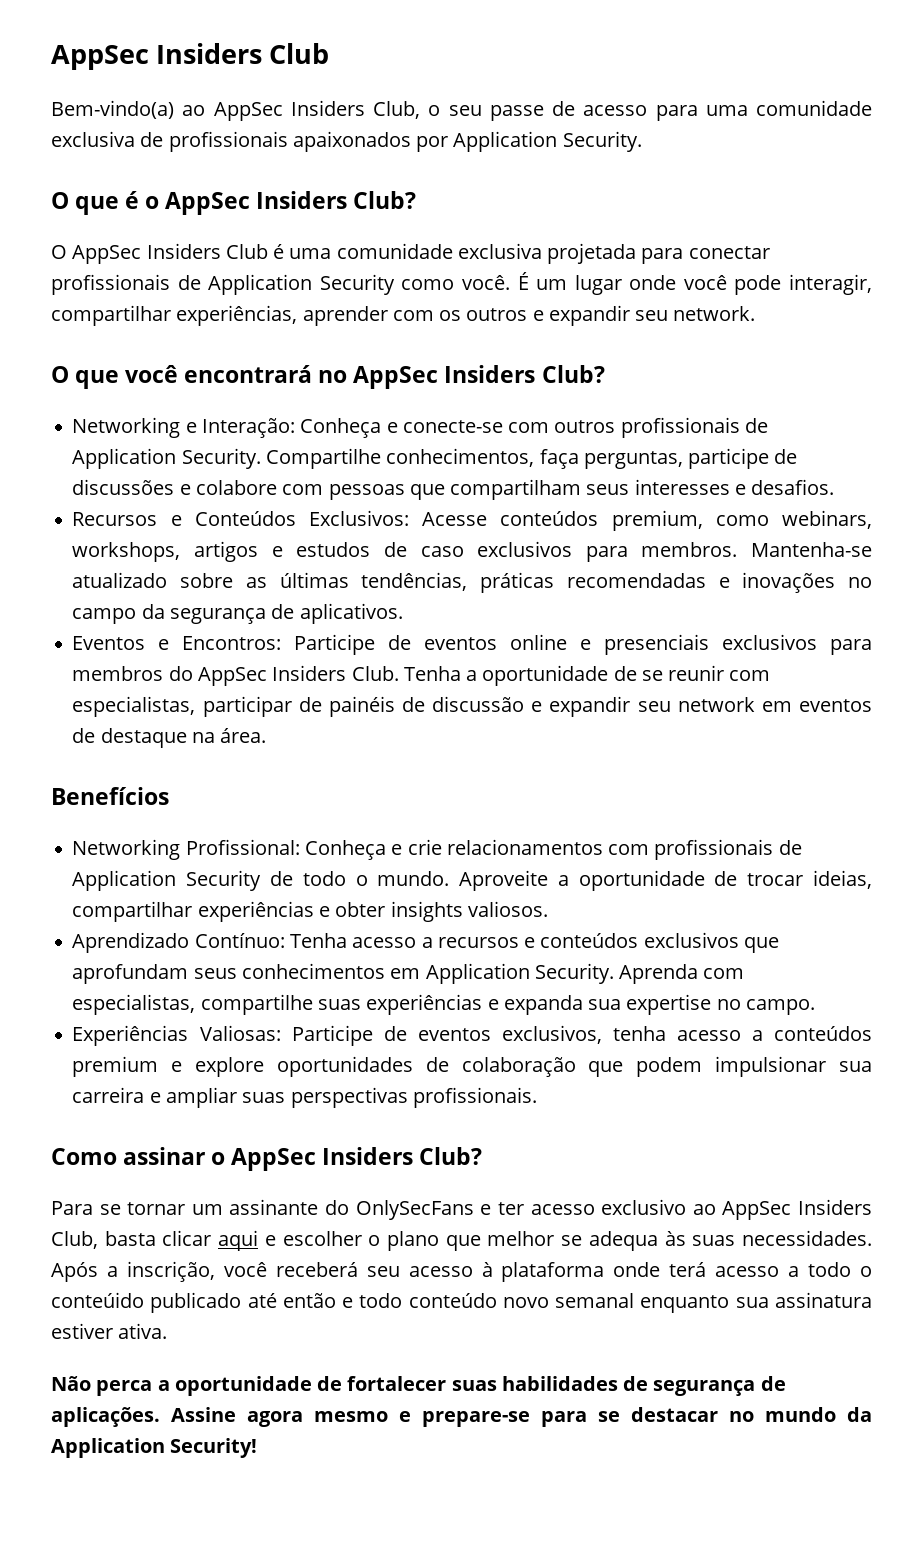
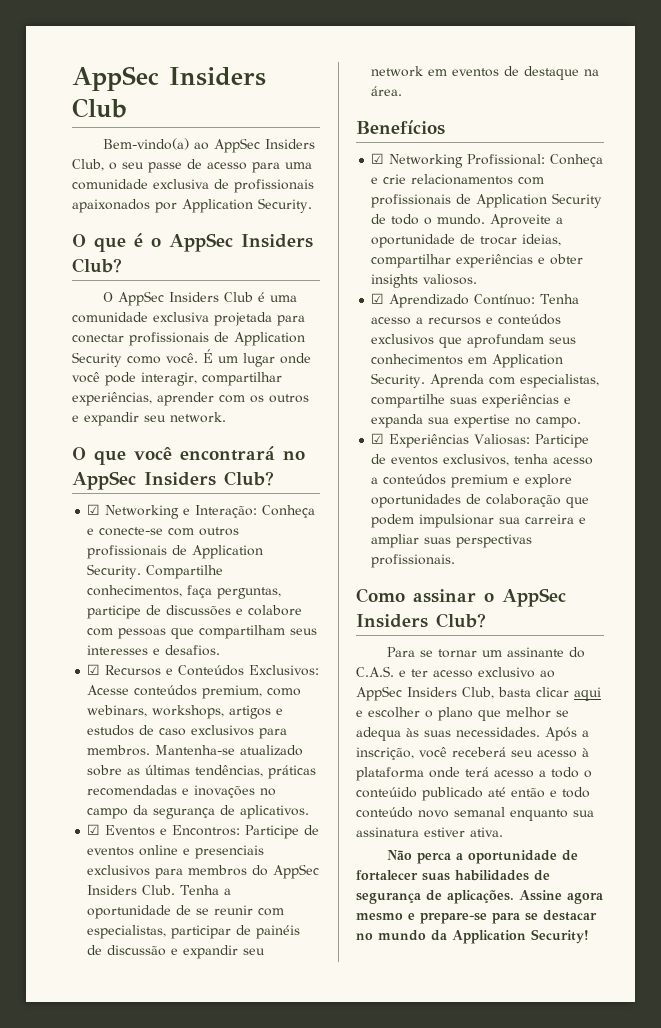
- Networking e Interação: Conheça e conecte-se com outros profissionais de Application Security.
+ ☑ Networking e Interação: Conheça e conecte-se com outros profissionais de Application Security.
- Recursos e Conteúdos Exclusivos: Acesse conteúdos premium, como webinars, workshops, artigos e estudos de caso exclusivos para membros.
+ ☑ Recursos e Conteúdos Exclusivos: Acesse conteúdos premium, como webinars, workshops, artigos e estudos de caso exclusivos para membros.
- Eventos e Encontros: Participe de eventos online e presenciais exclusivos para membros do AppSec Insiders Club.
+ ☑ Eventos e Encontros: Participe de eventos online e presenciais exclusivos para membros do AppSec Insiders Club.
- Networking Profissional: Conheça e crie relacionamentos com profissionais de Application Security de todo o mundo.
+ ☑ Networking Profissional: Conheça e crie relacionamentos com profissionais de Application Security de todo o mundo.
- Aprendizado Contínuo: Tenha acesso a recursos e conteúdos exclusivos que aprofundam seus conhecimentos em Application Security.
+ ☑ Aprendizado Contínuo: Tenha acesso a recursos e conteúdos exclusivos que aprofundam seus conhecimentos em Application Security.
- Experiências Valiosas: Participe de eventos exclusivos, tenha acesso a conteúdos premium e explore oportunidades de colaboração que podem impulsionar sua carreira e ampliar suas perspectivas profissionais.
+ ☑ Experiências Valiosas: Participe de eventos exclusivos, tenha acesso a conteúdos premium e explore oportunidades de colaboração que podem impulsionar sua carreira e ampliar suas perspectivas profissionais.
- Para se tornar um assinante do OnlySecFans e ter acesso exclusivo ao AppSec Insiders Club, basta clicar aqui e escolher o plano que melhor se adequa às suas necessidades.
+ Para se tornar um assinante do C.A.S. e ter acesso exclusivo ao AppSec Insiders Club, basta clicar aqui e escolher o plano que melhor se adequa às suas necessidades.

